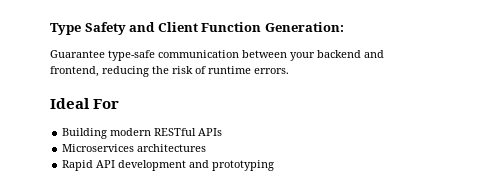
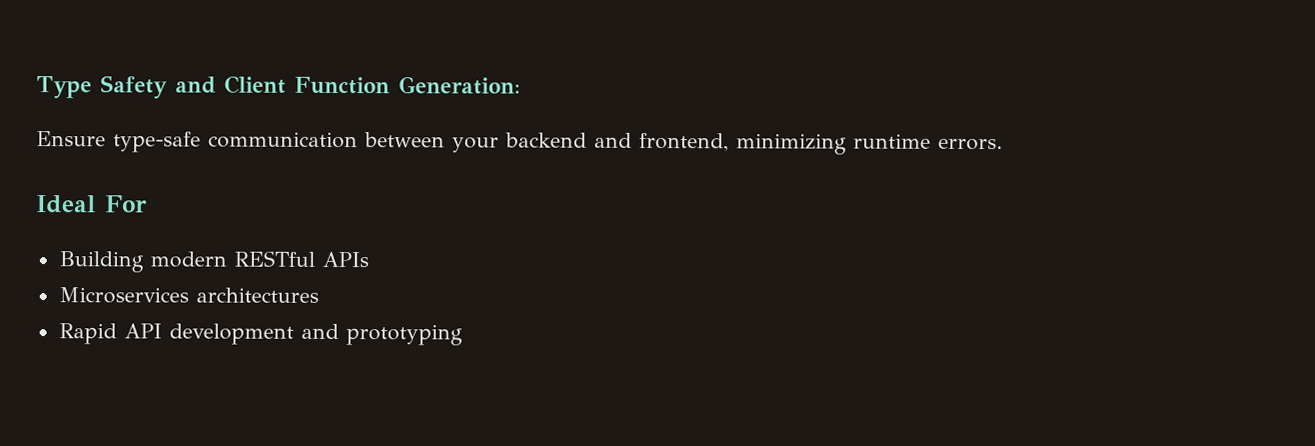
- Guarantee type-safe communication between your backend and frontend, reducing the risk of runtime errors.
+ Ensure type-safe communication between your backend and frontend, minimizing runtime errors.

